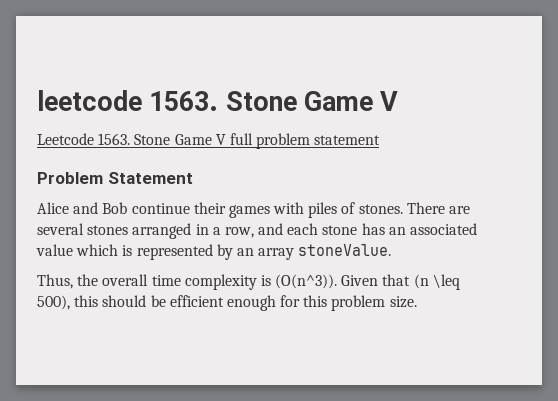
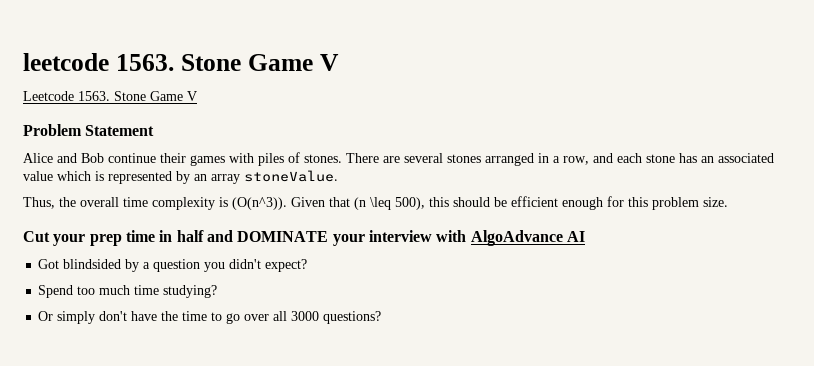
- Leetcode 1563. Stone Game V full problem statement
+ Leetcode 1563. Stone Game V
+ Cut your prep time in half and DOMINATE your interview with AlgoAdvance AI
+ Got blindsided by a question you didn't expect?
+ Spend too much time studying?
+ Or simply don't have the time to go over all 3000 questions?

